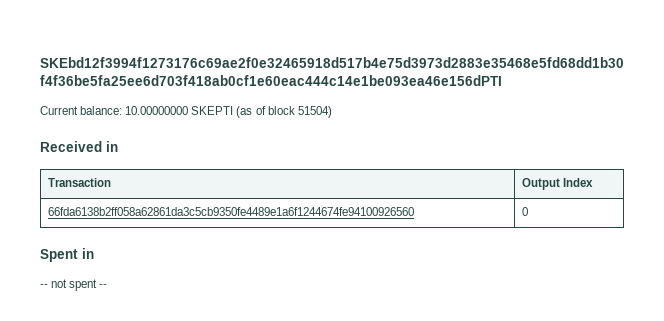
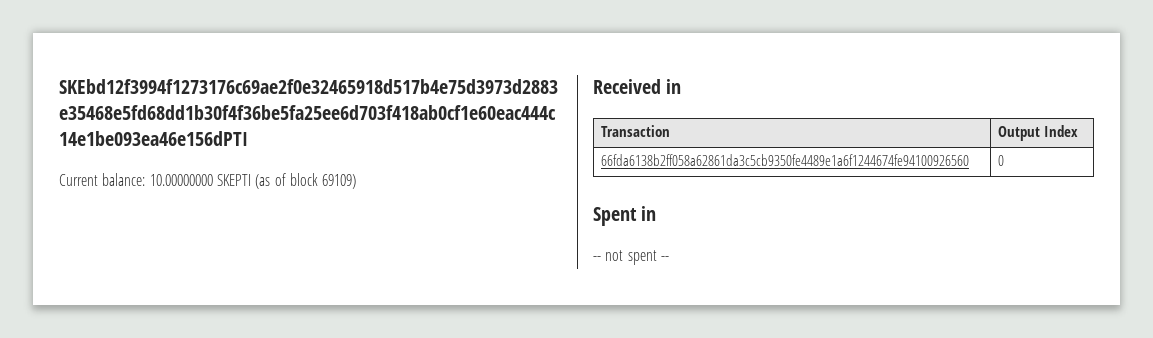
- Current balance: 10.00000000 SKEPTI (as of block 51504)
+ Current balance: 10.00000000 SKEPTI (as of block 69109)

